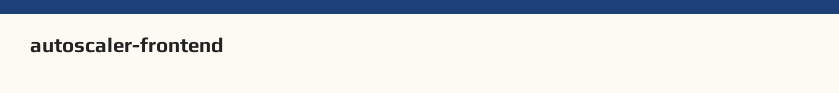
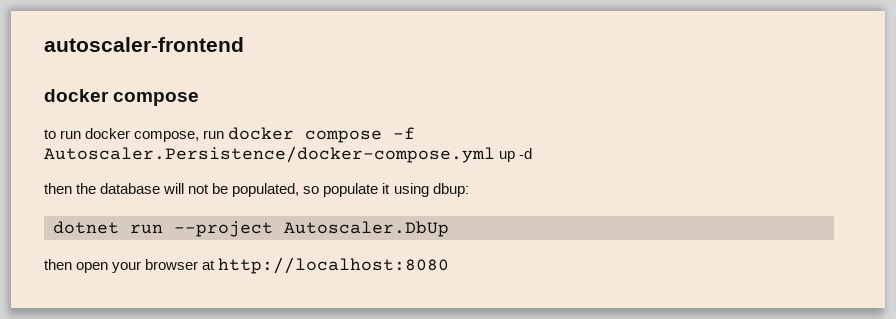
  autoscaler-frontend
+ docker compose
+ to run docker compose, run docker compose -f Autoscaler.Persistence/docker-compose.yml up -d
+ then the database will not be populated, so populate it using dbup:
+ dotnet run --project Autoscaler.DbUp
+ then open your browser at http://localhost:8080

